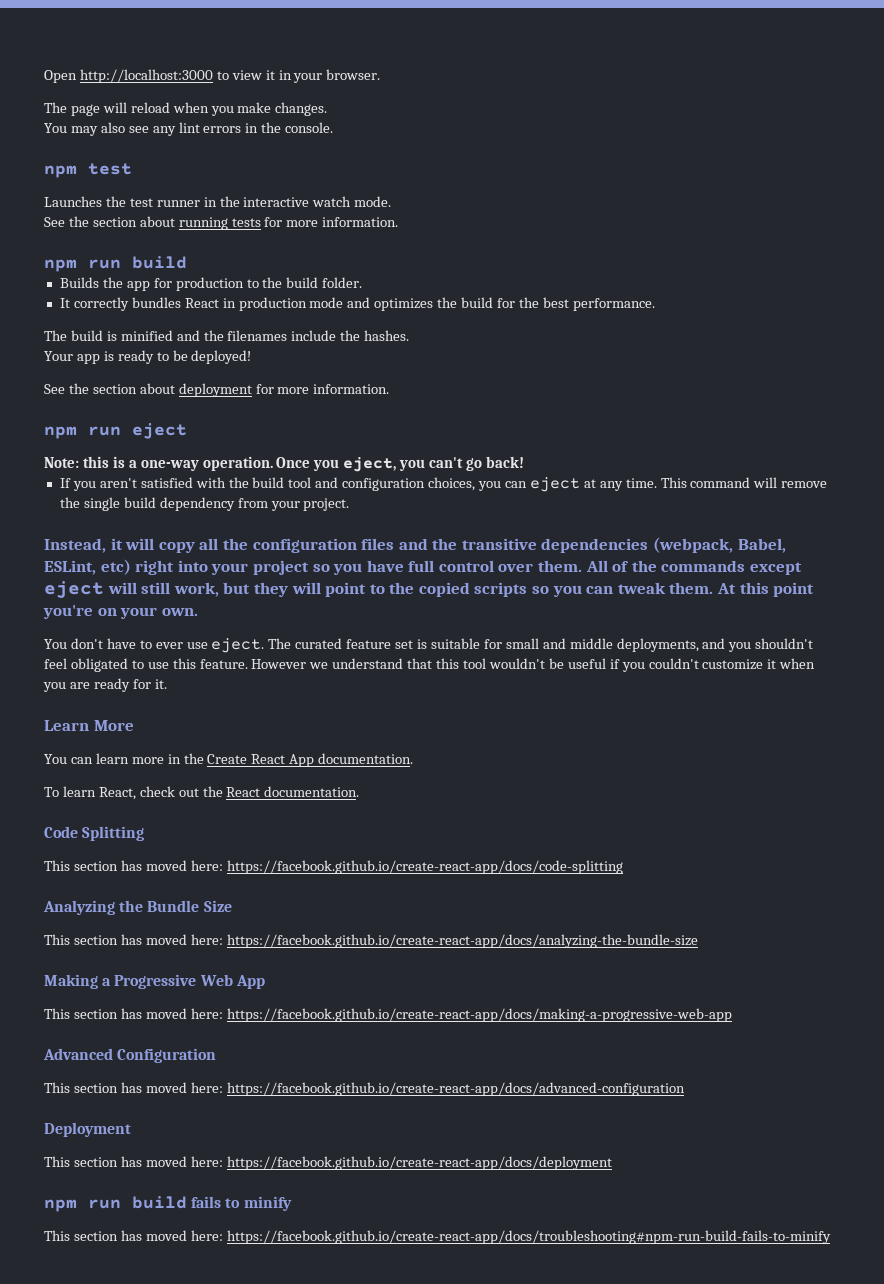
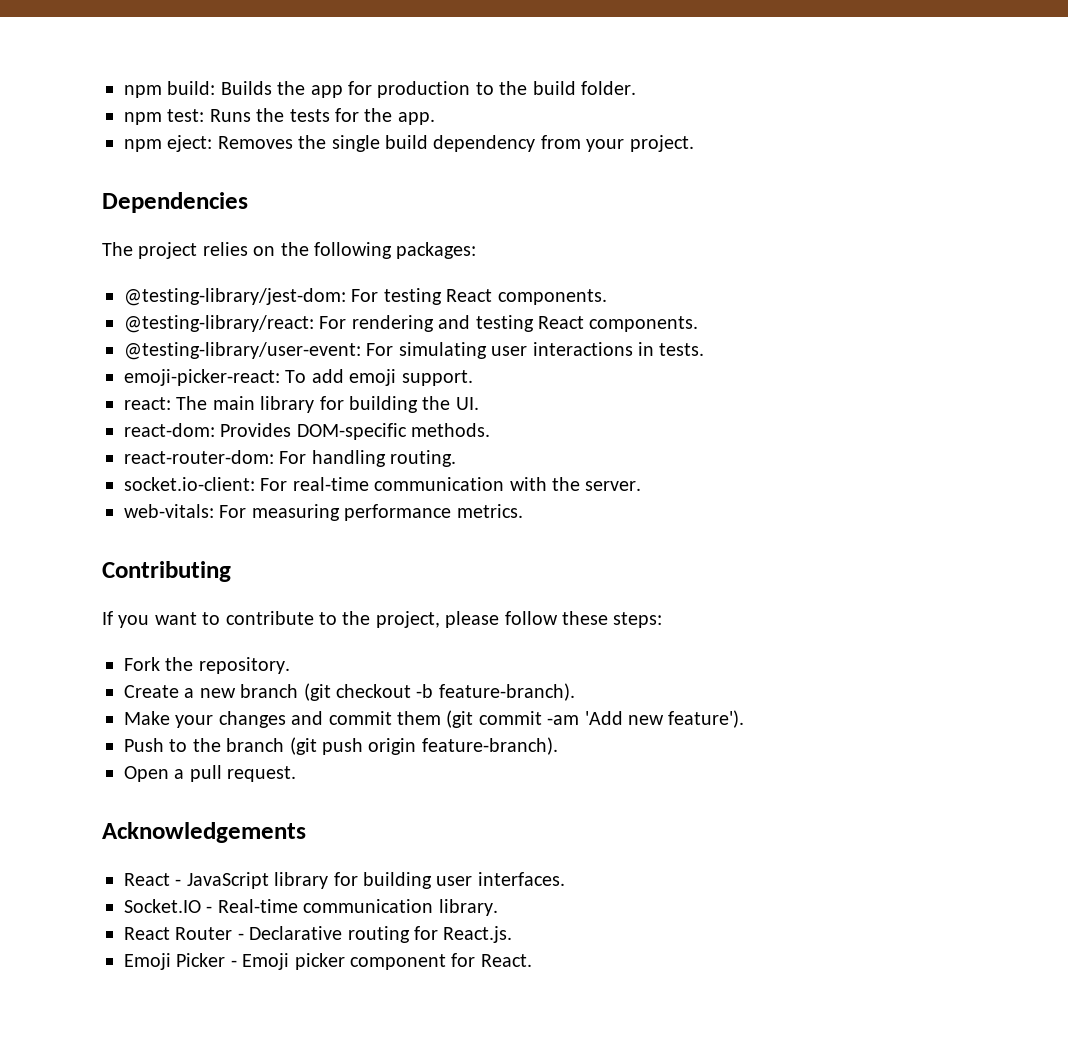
- Open http://localhost:3000 to view it in your browser.
- The page will reload when you make changes.
- You may also see any lint errors in the console.
- npm test
- Launches the test runner in the interactive watch mode.
- See the section about running tests for more information.
- npm run build
- Builds the app for production to the build folder.
+ npm build: Builds the app for production to the build folder.
- It correctly bundles React in production mode and optimizes the build for the best performance.
- The build is minified and the filenames include the hashes.
- Your app is ready to be deployed!
- See the section about deployment for more information.
- npm run eject
- Note: this is a one-way operation. Once you eject, you can't go back!
- If you aren't satisfied with the build tool and configuration choices, you can eject at any time. This command will remove the single build dependency from your project.
+ npm test: Runs the tests for the app.
+ npm eject: Removes the single build dependency from your project.
- Instead, it will copy all the configuration files and the transitive dependencies (webpack, Babel, ESLint, etc) right into your project so you have full control over them. All of the commands except eject will still work, but they will point to the copied scripts so you can tweak them. At this point you're on your own.
- You don't have to ever use eject. The curated feature set is suitable for small and middle deployments, and you shouldn't feel obligated to use this feature. However we understand that this tool wouldn't be useful if you couldn't customize it when you are ready for it.
- Learn More
- You can learn more in the Create React App documentation.
- To learn React, check out the React documentation.
- Code Splitting
- This section has moved here: https://facebook.github.io/create-react-app/docs/code-splitting
- Analyzing the Bundle Size
- This section has moved here: https://facebook.github.io/create-react-app/docs/analyzing-the-bundle-size
- Making a Progressive Web App
- This section has moved here: https://facebook.github.io/create-react-app/docs/making-a-progressive-web-app
- Advanced Configuration
- This section has moved here: https://facebook.github.io/create-react-app/docs/advanced-configuration
- Deployment
- This section has moved here: https://facebook.github.io/create-react-app/docs/deployment
- npm run build fails to minify
- This section has moved here: https://facebook.github.io/create-react-app/docs/troubleshooting#npm-run-build-fails-to-minify
+ Dependencies
+ The project relies on the following packages:
+ @testing-library/jest-dom: For testing React components.
+ @testing-library/react: For rendering and testing React components.
+ @testing-library/user-event: For simulating user interactions in tests.
+ emoji-picker-react: To add emoji support.
+ react: The main library for building the UI.
+ react-dom: Provides DOM-specific methods.
+ react-router-dom: For handling routing.
+ socket.io-client: For real-time communication with the server.
+ web-vitals: For measuring performance metrics.
+ Contributing
+ If you want to contribute to the project, please follow these steps:
+ Fork the repository.
+ Create a new branch (git checkout -b feature-branch).
+ Make your changes and commit them (git commit -am 'Add new feature').
+ Push to the branch (git push origin feature-branch).
+ Open a pull request.
+ Acknowledgements
+ React - JavaScript library for building user interfaces.
+ Socket.IO - Real-time communication library.
+ React Router - Declarative routing for React.js.
+ Emoji Picker - Emoji picker component for React.

